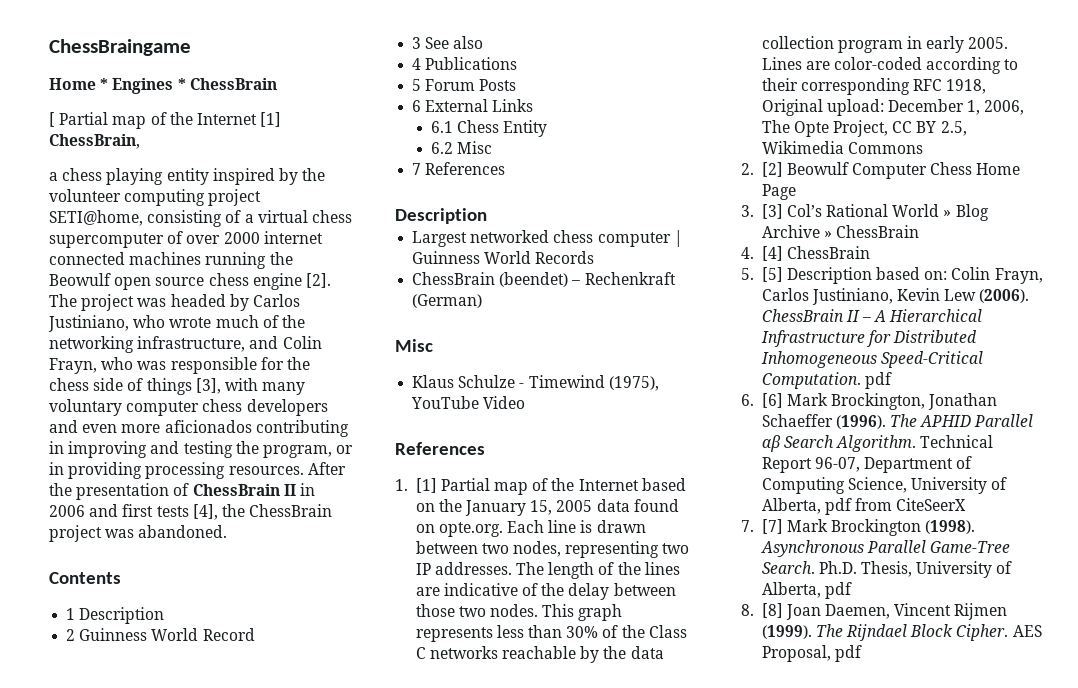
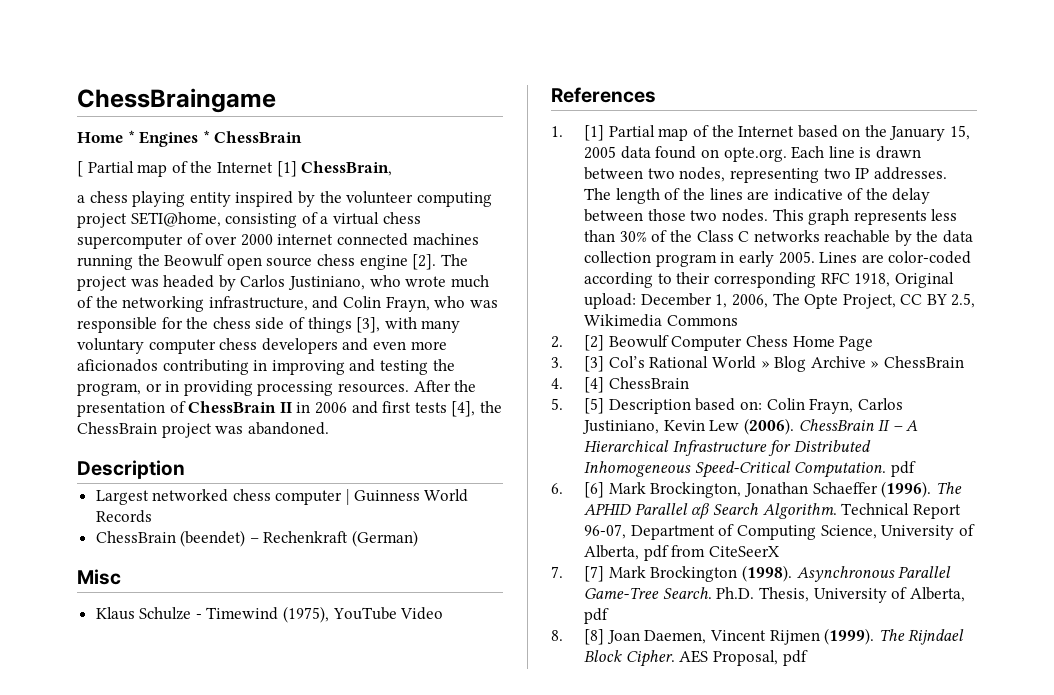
- Contents
- 1 Description
- 2 Guinness World Record
- 3 See also
- 4 Publications
- 5 Forum Posts
- 6 External Links
- 6.1 Chess Entity
- 6.2 Misc
- 7 References

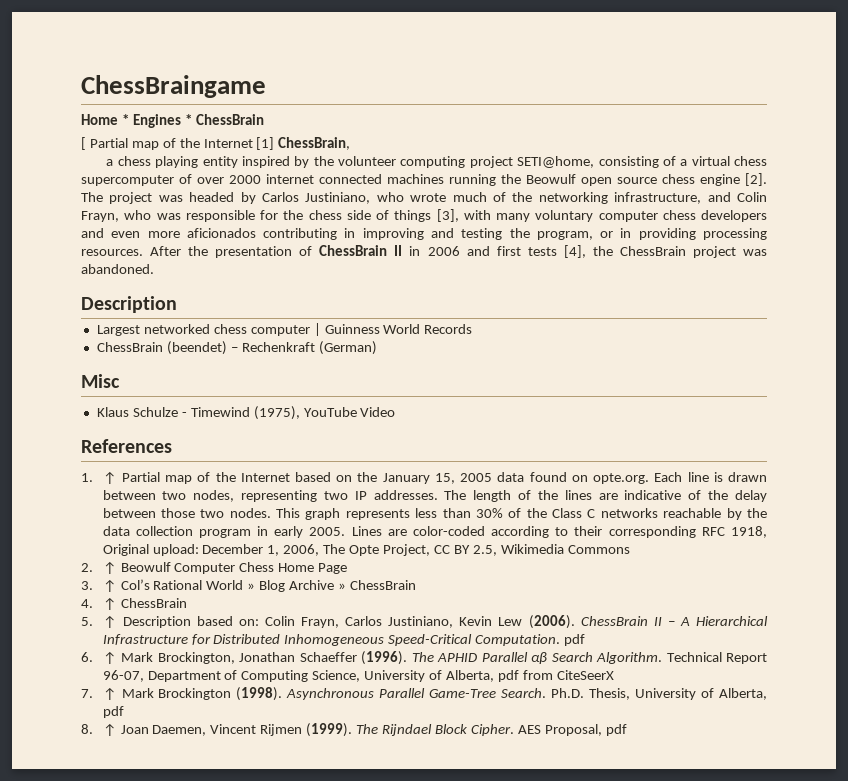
- 1. [1] Partial map of the Internet based on the January 15, 2005 data found on opte.org. Each line is drawn between two nodes, representing two IP addresses.
+ 1. ↑ Partial map of the Internet based on the January 15, 2005 data found on opte.org. Each line is drawn between two nodes, representing two IP addresses.
- 2. [2] Beowulf Computer Chess Home Page
+ 2. ↑ Beowulf Computer Chess Home Page
- 3. [3] Col’s Rational World » Blog Archive » ChessBrain
+ 3. ↑ Col’s Rational World » Blog Archive » ChessBrain
- 4. [4] ChessBrain
+ 4. ↑ ChessBrain
- 5. [5] Description based on: Colin Frayn, Carlos Justiniano, Kevin Lew (2006).
+ 5. ↑ Description based on: Colin Frayn, Carlos Justiniano, Kevin Lew (2006).
- 6. [6] Mark Brockington, Jonathan Schaeffer (1996).
+ 6. ↑ Mark Brockington, Jonathan Schaeffer (1996).
- 7. [7] Mark Brockington (1998).
+ 7. ↑ Mark Brockington (1998).
- 8. [8] Joan Daemen, Vincent Rijmen (1999).
+ 8. ↑ Joan Daemen, Vincent Rijmen (1999).

